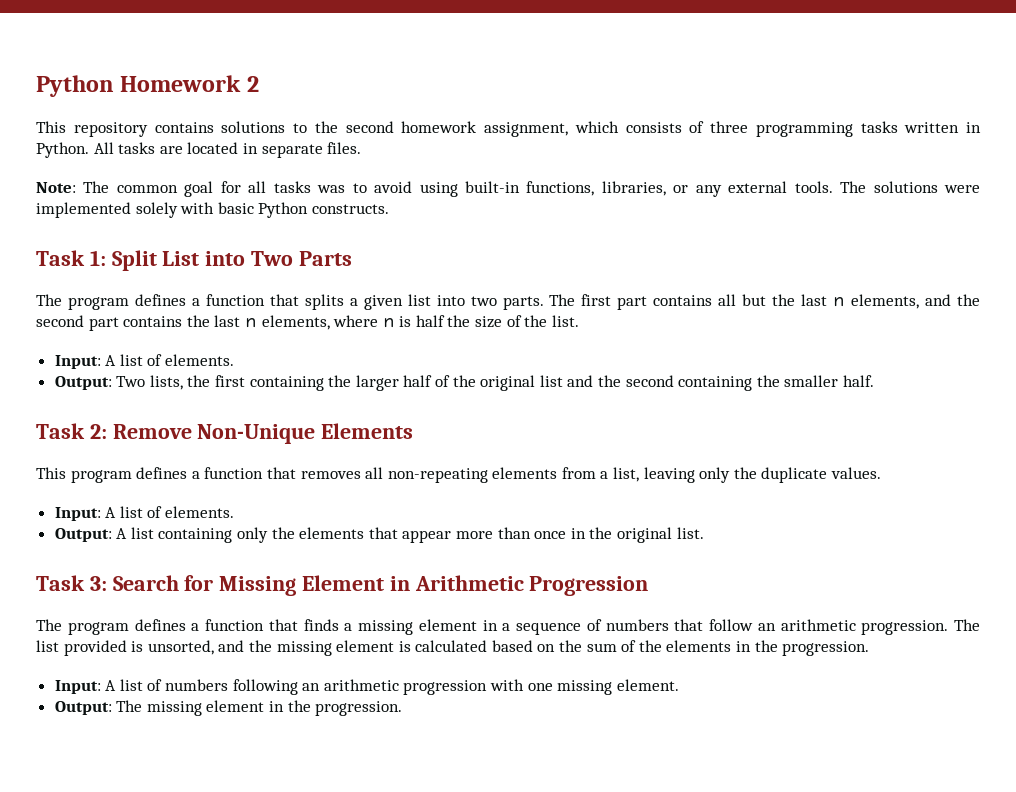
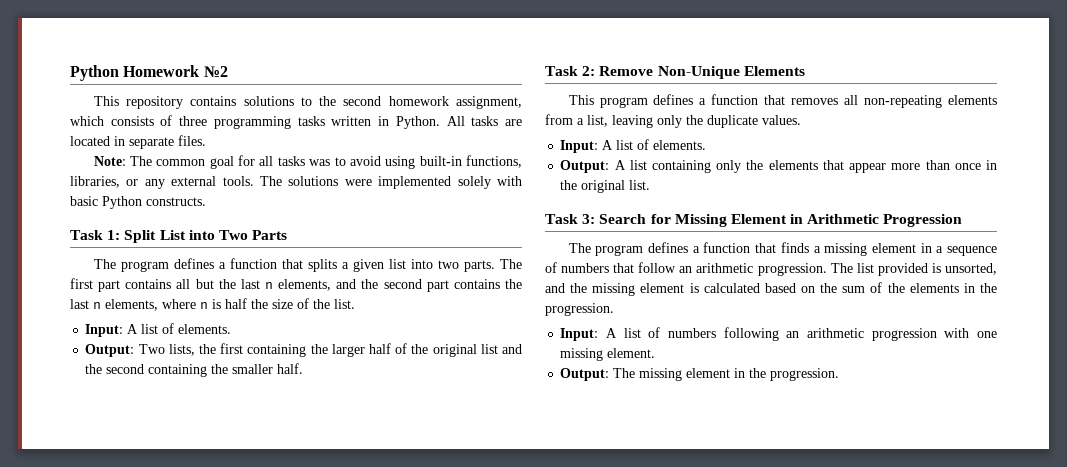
- Python Homework 2
+ Python Homework №2

